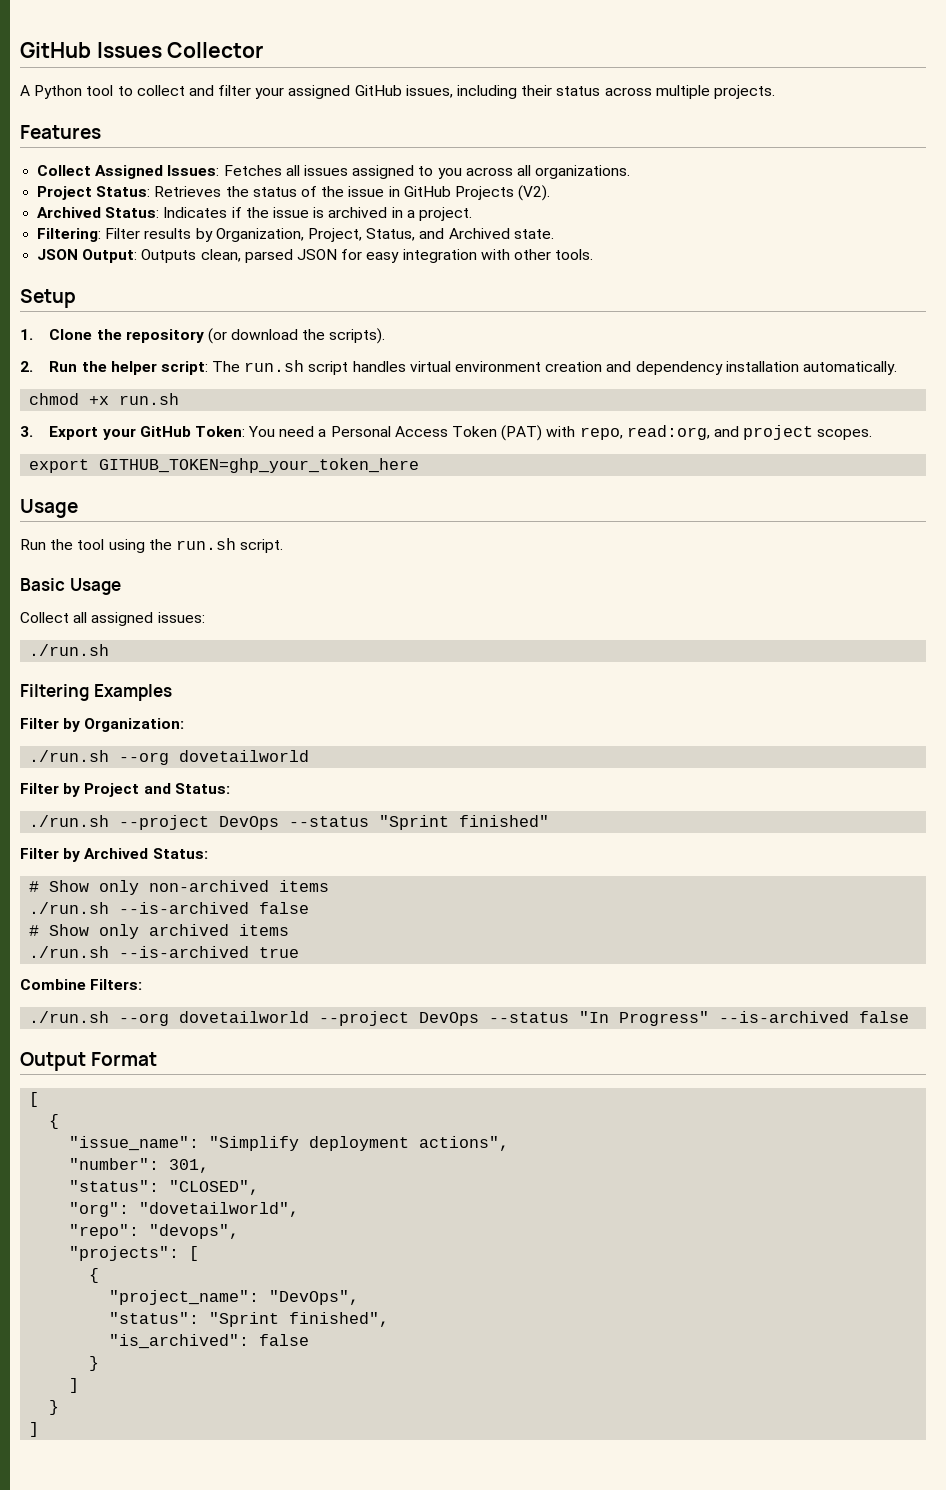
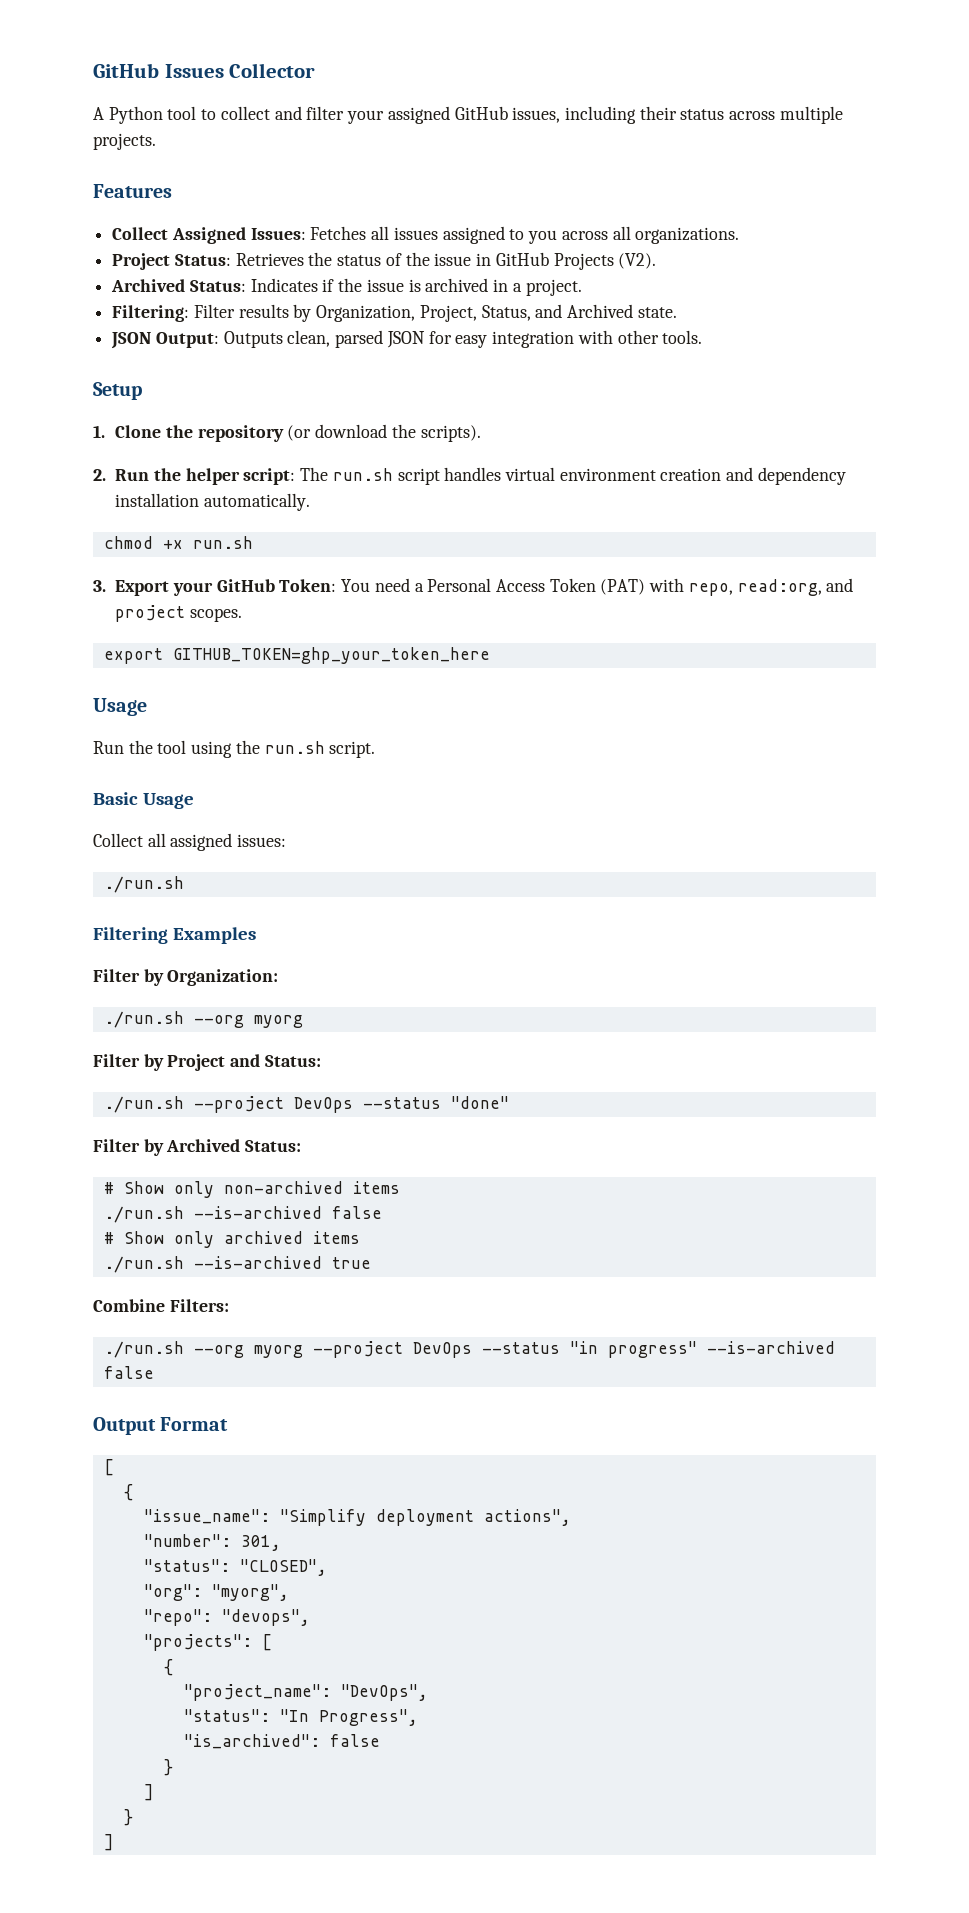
  Filter by Organization:
- ./run.sh --org dovetailworld
+ ./run.sh --org myorg
- ./run.sh --project DevOps --status "Sprint finished"
+ ./run.sh --project DevOps --status "done"
- ./run.sh --org dovetailworld --project DevOps --status "In Progress" --is-archived false
+ ./run.sh --org myorg --project DevOps --status "in progress" --is-archived false
- "org": "dovetailworld",
+ "org": "myorg",
- "status": "Sprint finished",
+ "status": "In Progress",

